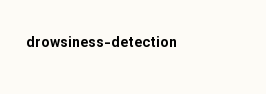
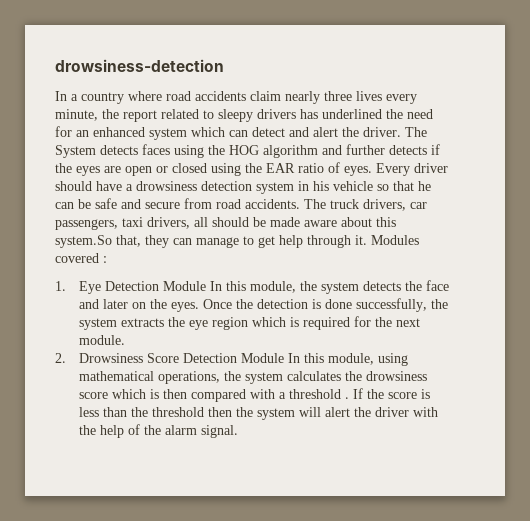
+ In a country where road accidents claim nearly three lives every minute, the report related to sleepy drivers has underlined the need for an enhanced system which can detect and alert the driver. The System detects faces using the HOG algorithm and further detects if the eyes are open or closed using the EAR ratio of eyes. Every driver should have a drowsiness detection system in his vehicle so that he can be safe and secure from road accidents. The truck drivers, car passengers, taxi drivers, all should be made aware about this system.So that, they can manage to get help through it. Modules covered :
+ 1. Eye Detection Module In this module, the system detects the face and later on the eyes. Once the detection is done successfully, the system extracts the eye region which is required for the next module.
+ 2. Drowsiness Score Detection Module In this module, using mathematical operations, the system calculates the drowsiness score which is then compared with a threshold . If the score is less than the threshold then the system will alert the driver with the help of the alarm signal.

